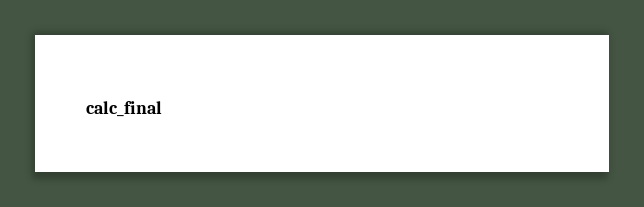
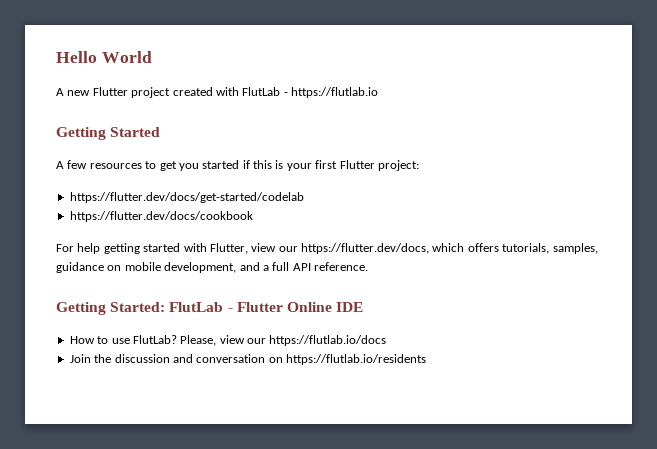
- calc_final
+ Hello World
+ A new Flutter project created with FlutLab - https://flutlab.io
+ Getting Started
+ A few resources to get you started if this is your first Flutter project:
+ https://flutter.dev/docs/get-started/codelab
+ https://flutter.dev/docs/cookbook
+ For help getting started with Flutter, view our https://flutter.dev/docs, which offers tutorials, samples, guidance on mobile development, and a full API reference.
+ Getting Started: FlutLab - Flutter Online IDE
+ How to use FlutLab? Please, view our https://flutlab.io/docs
+ Join the discussion and conversation on https://flutlab.io/residents

